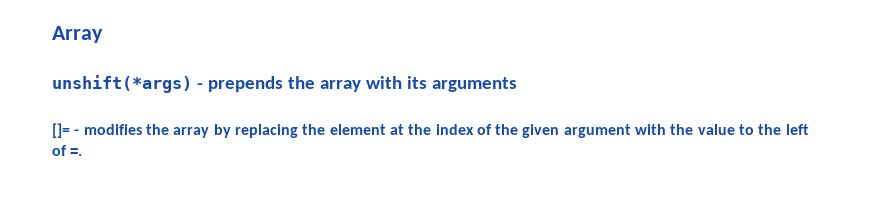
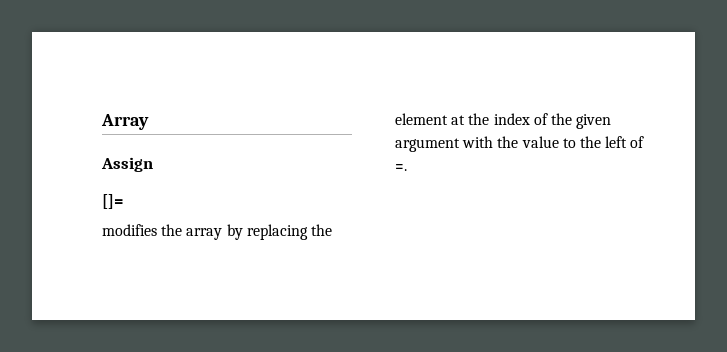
- unshift(*args) - prepends the array with its arguments
+ Assign
- []= - modifies the array by replacing the element at the index of the given argument with the value to the left of =.
+ []=
+ modifies the array by replacing the element at the index of the given argument with the value to the left of =.

